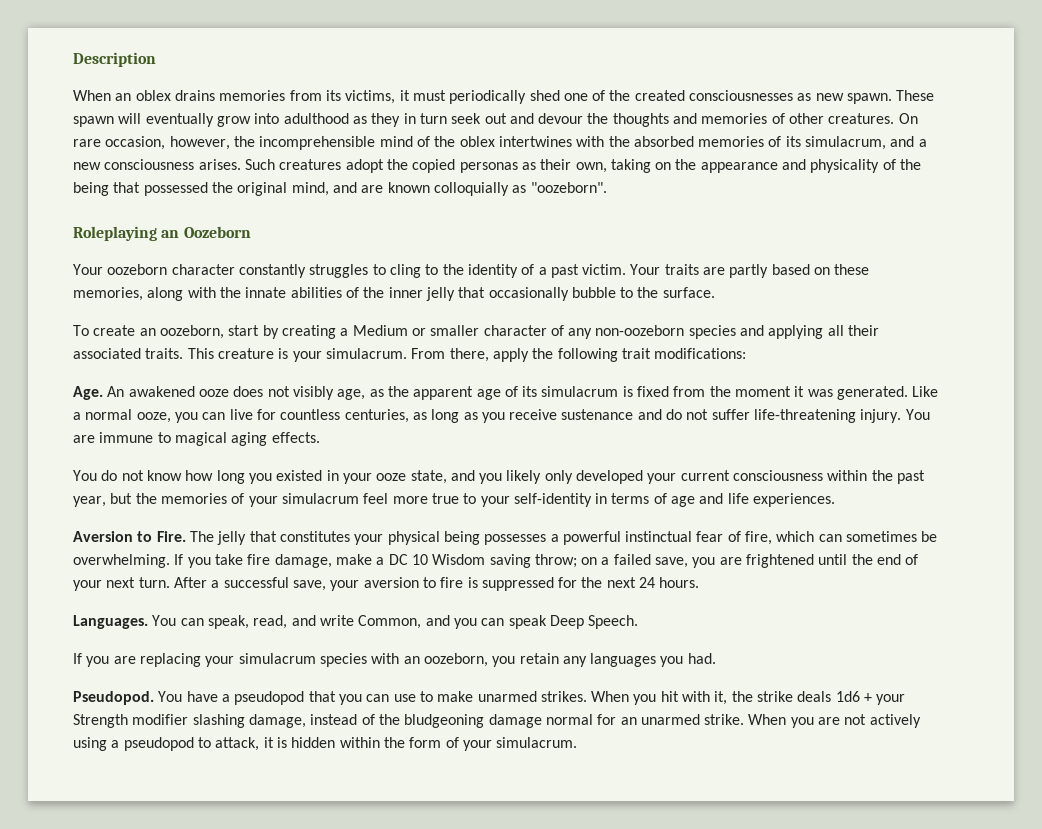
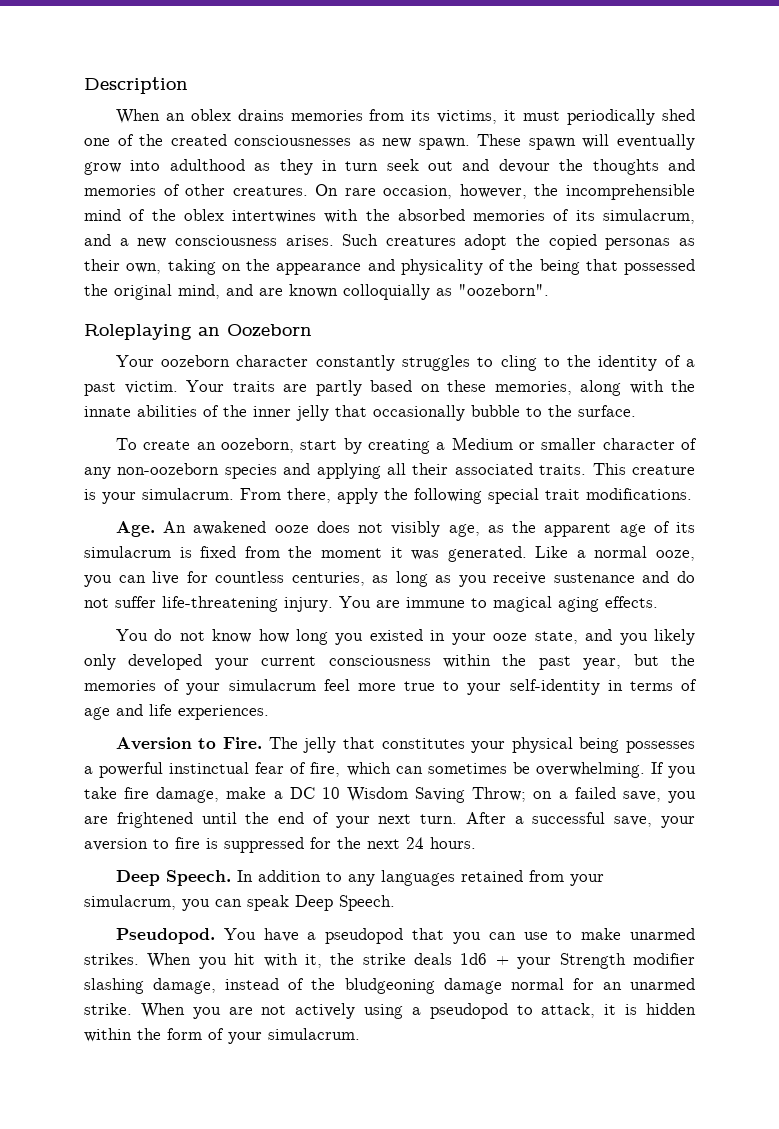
- From there, apply the following trait modifications:
+ From there, apply the following special trait modifications.
- If you take fire damage, make a DC 10 Wisdom saving throw; on a failed save, you are frightened until the end of your next turn.
+ If you take fire damage, make a DC 10 Wisdom Saving Throw; on a failed save, you are frightened until the end of your next turn.
- Languages. You can speak, read, and write Common, and you can speak Deep Speech.
+ Deep Speech. In addition to any languages retained from your simulacrum, you can speak Deep Speech.
- If you are replacing your simulacrum species with an oozeborn, you retain any languages you had.

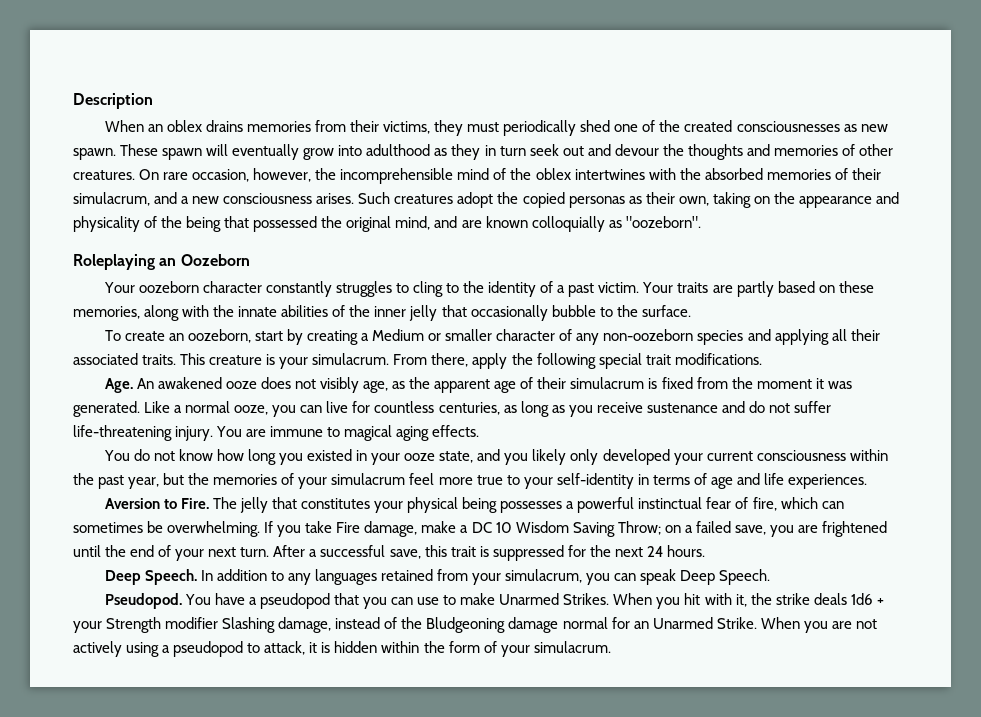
- When an oblex drains memories from its victims, it must periodically shed one of the created consciousnesses as new spawn.
+ When an oblex drains memories from their victims, they must periodically shed one of the created consciousnesses as new spawn.
- On rare occasion, however, the incomprehensible mind of the oblex intertwines with the absorbed memories of its simulacrum, and a new consciousness arises.
+ On rare occasion, however, the incomprehensible mind of the oblex intertwines with the absorbed memories of their simulacrum, and a new consciousness arises.
- Age. An awakened ooze does not visibly age, as the apparent age of its simulacrum is fixed from the moment it was generated.
+ Age. An awakened ooze does not visibly age, as the apparent age of their simulacrum is fixed from the moment it was generated.
- If you take fire damage, make a DC 10 Wisdom Saving Throw; on a failed save, you are frightened until the end of your next turn.
+ If you take Fire damage, make a DC 10 Wisdom Saving Throw; on a failed save, you are frightened until the end of your next turn.
- After a successful save, your aversion to fire is suppressed for the next 24 hours.
+ After a successful save, this trait is suppressed for the next 24 hours.
- You have a pseudopod that you can use to make unarmed strikes.
+ You have a pseudopod that you can use to make Unarmed Strikes.
- When you hit with it, the strike deals 1d6 + your Strength modifier slashing damage, instead of the bludgeoning damage normal for an unarmed strike.
+ When you hit with it, the strike deals 1d6 + your Strength modifier Slashing damage, instead of the Bludgeoning damage normal for an Unarmed Strike.

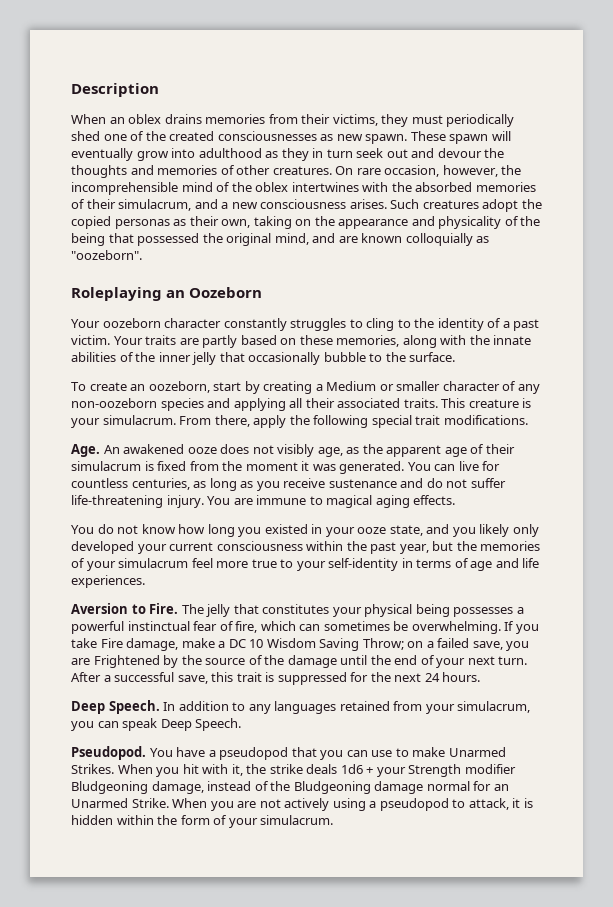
- Like a normal ooze, you can live for countless centuries, as long as you receive sustenance and do not suffer life-threatening injury.
+ You can live for countless centuries, as long as you receive sustenance and do not suffer life-threatening injury.
- If you take Fire damage, make a DC 10 Wisdom Saving Throw; on a failed save, you are frightened until the end of your next turn.
+ If you take Fire damage, make a DC 10 Wisdom Saving Throw; on a failed save, you are Frightened by the source of the damage until the end of your next turn.
- When you hit with it, the strike deals 1d6 + your Strength modifier Slashing damage, instead of the Bludgeoning damage normal for an Unarmed Strike.
+ When you hit with it, the strike deals 1d6 + your Strength modifier Bludgeoning damage, instead of the Bludgeoning damage normal for an Unarmed Strike.

